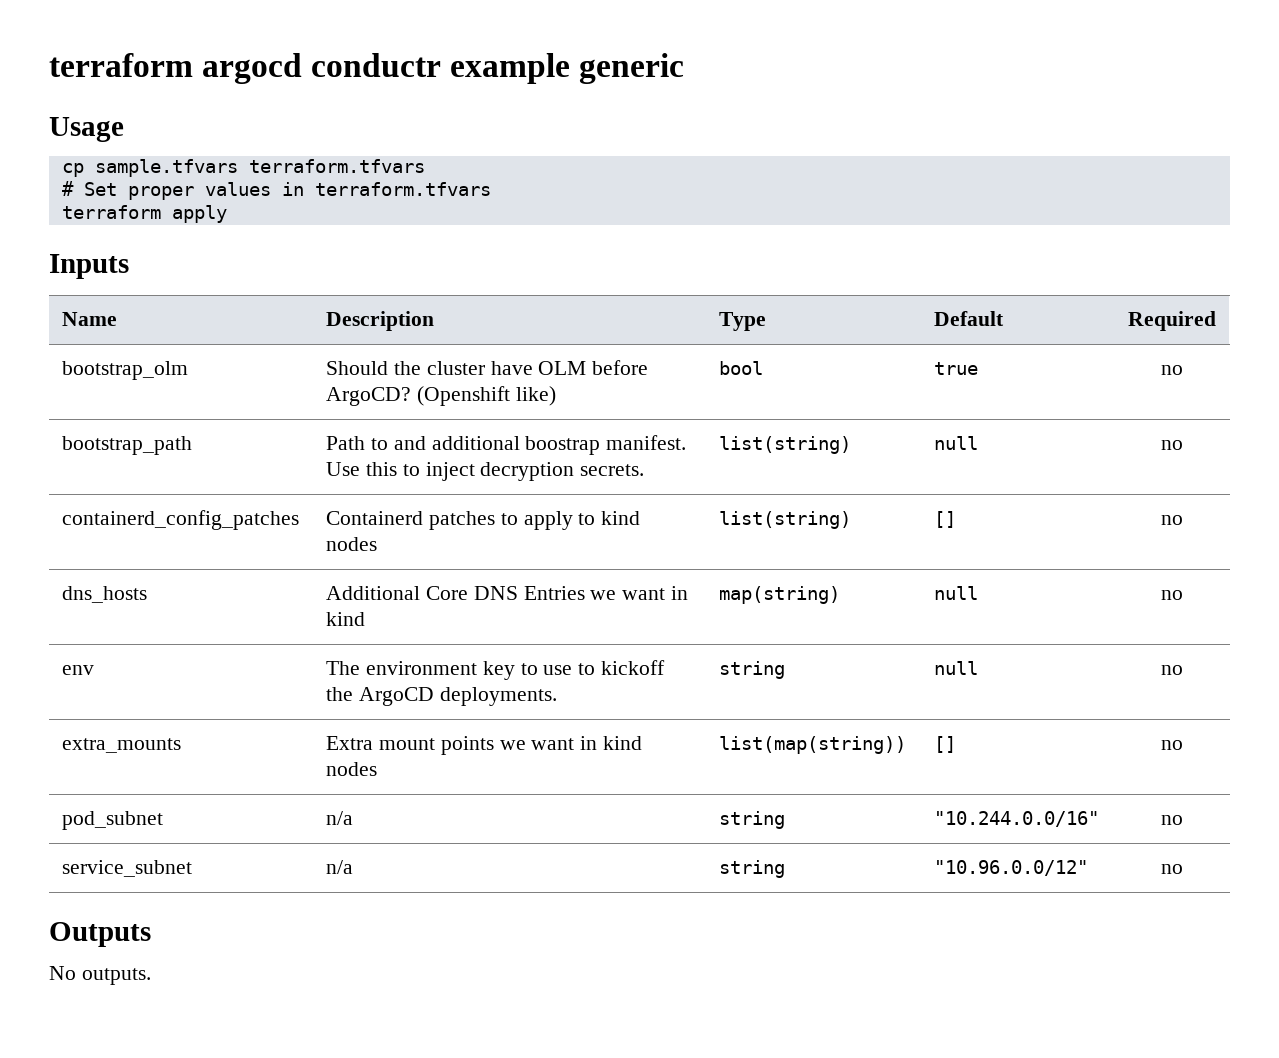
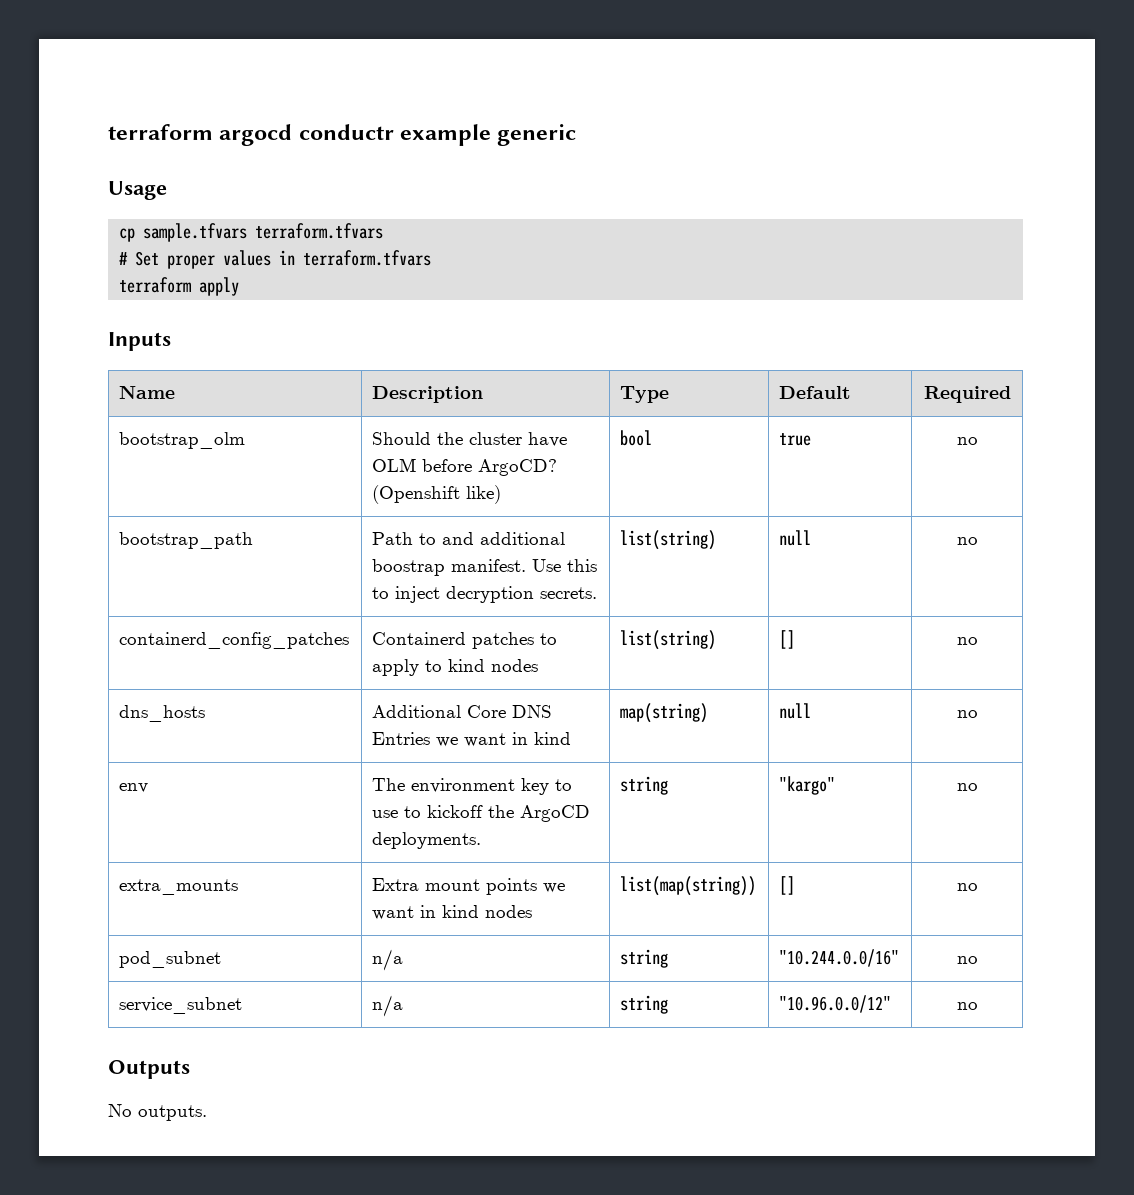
- env | The environment key to use to kickoff the ArgoCD deployments. | string | null | no
+ env | The environment key to use to kickoff the ArgoCD deployments. | string | "kargo" | no

